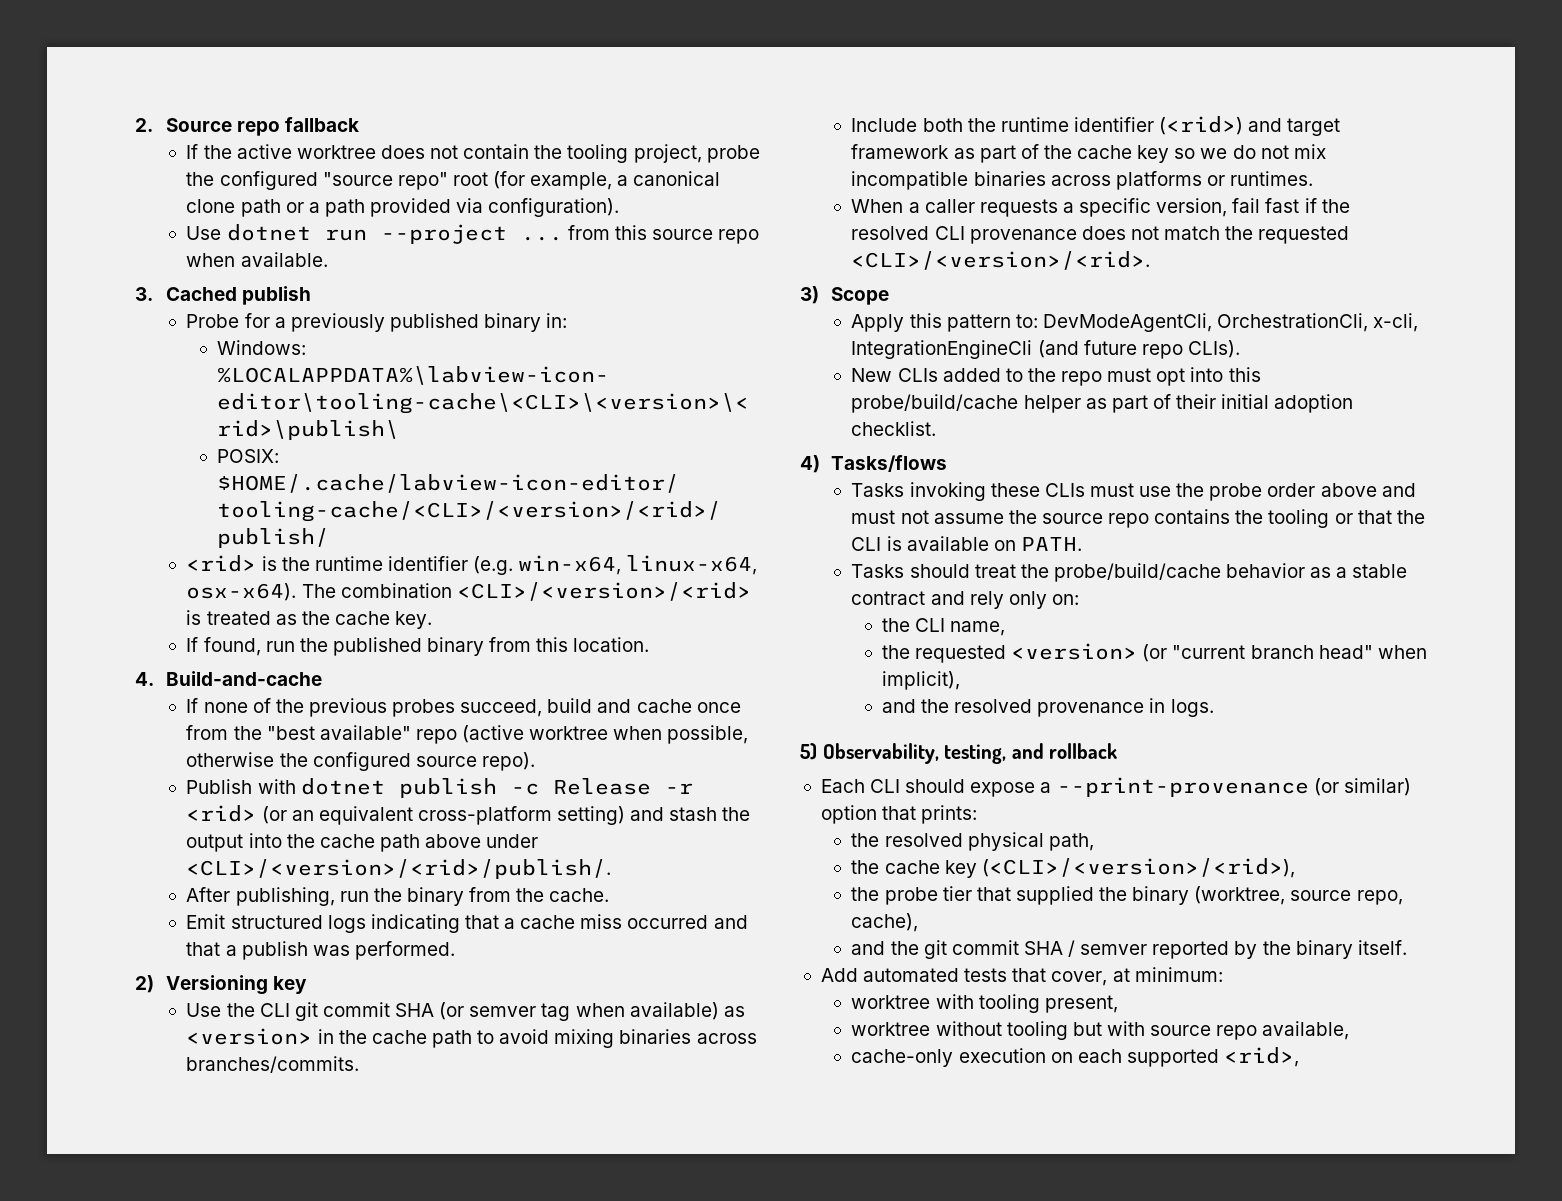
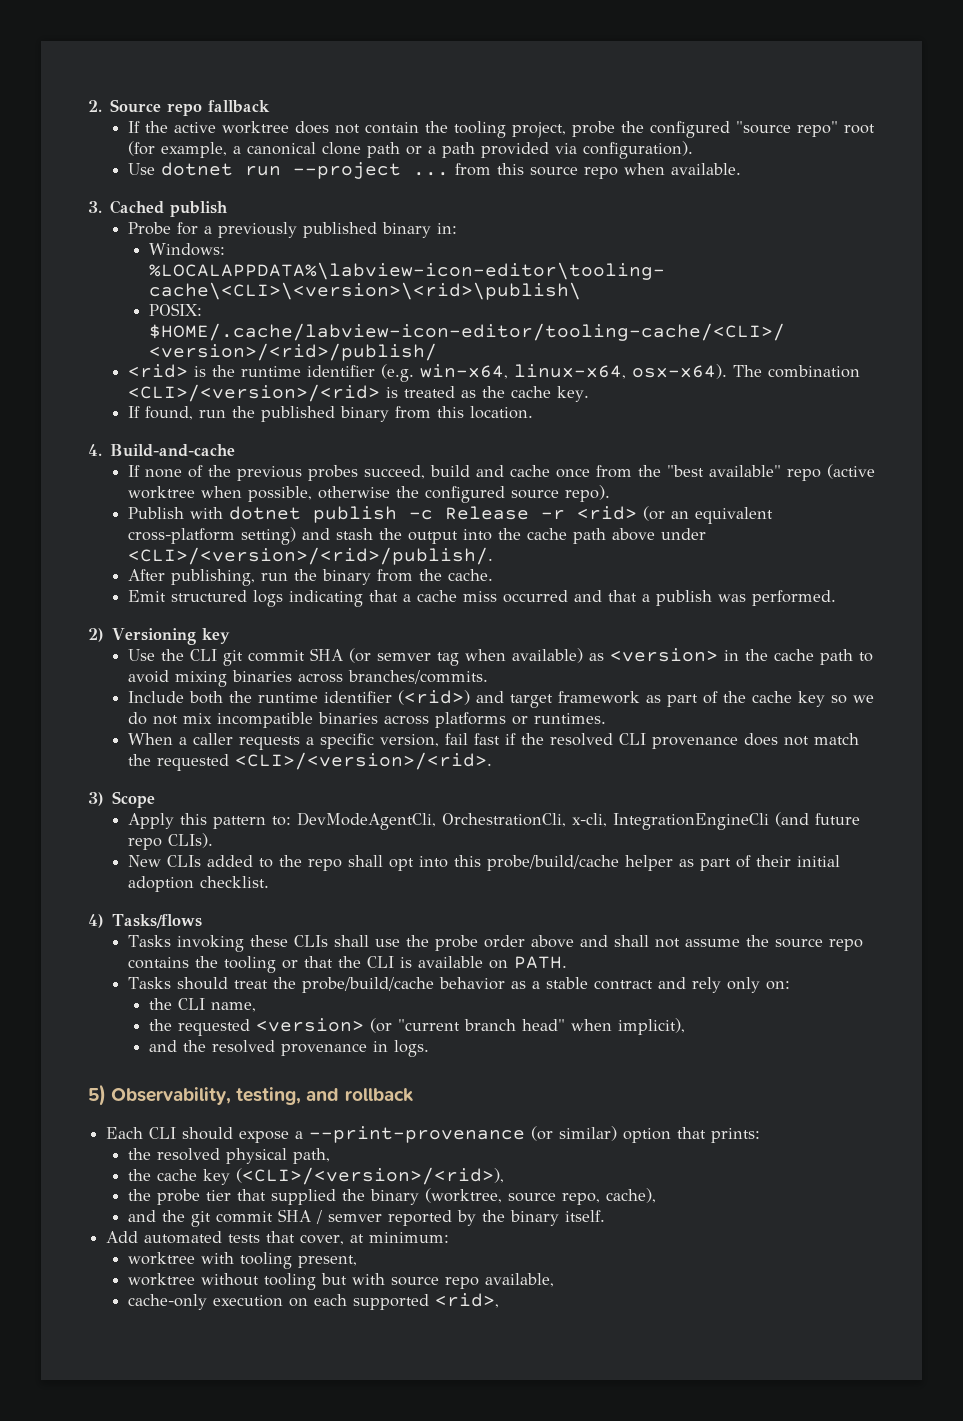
- New CLIs added to the repo must opt into this probe/build/cache helper as part of their initial adoption checklist.
+ New CLIs added to the repo shall opt into this probe/build/cache helper as part of their initial adoption checklist.
- Tasks invoking these CLIs must use the probe order above and must not assume the source repo contains the tooling or that the CLI is available on PATH.
+ Tasks invoking these CLIs shall use the probe order above and shall not assume the source repo contains the tooling or that the CLI is available on PATH.

